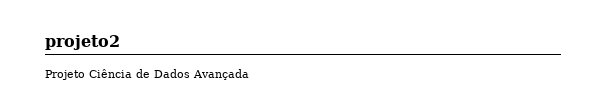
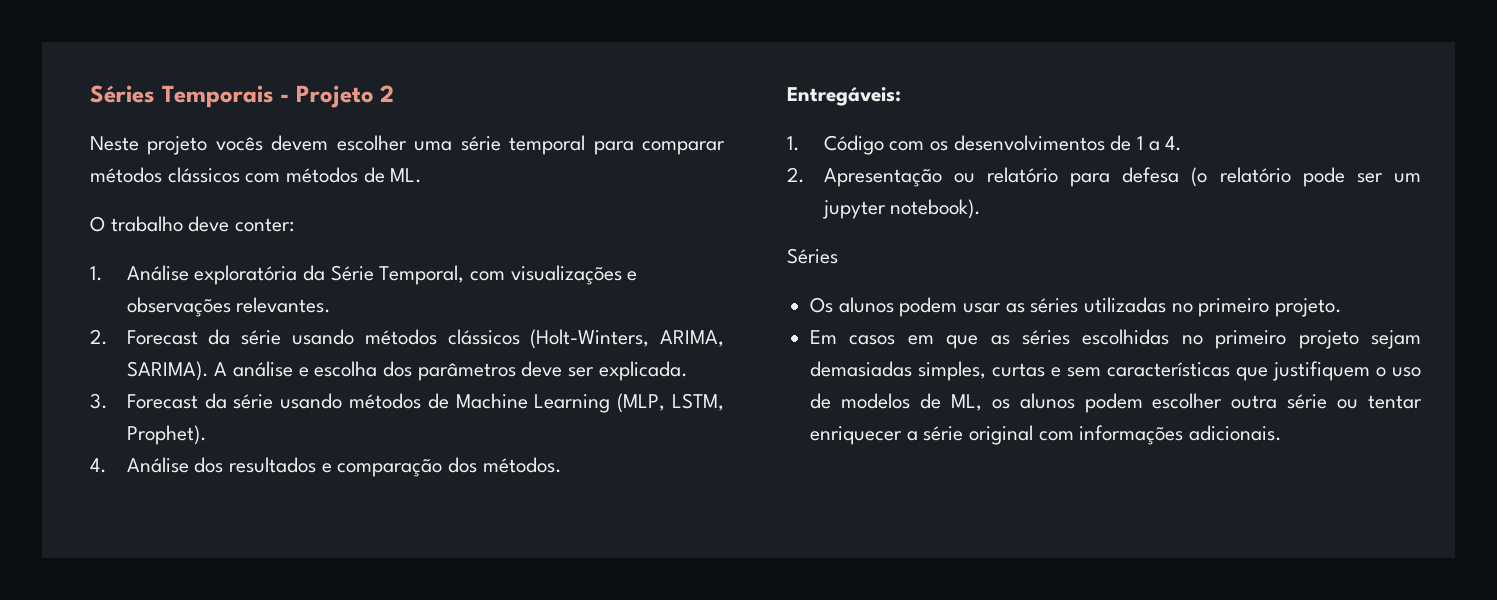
- projeto2
- Projeto Ciência de Dados Avançada
+ Séries Temporais - Projeto 2
+ Neste projeto vocês devem escolher uma série temporal para comparar métodos clássicos com métodos de ML.
+ O trabalho deve conter:
+ 1. Análise exploratória da Série Temporal, com visualizações e observações relevantes.
+ 2. Forecast da série usando métodos clássicos (Holt-Winters, ARIMA, SARIMA). A análise e escolha dos parâmetros deve ser explicada.
+ 3. Forecast da série usando métodos de Machine Learning (MLP, LSTM, Prophet).
+ 4. Análise dos resultados e comparação dos métodos.
+ Entregáveis:
+ 1. Código com os desenvolvimentos de 1 a 4.
+ 2. Apresentação ou relatório para defesa (o relatório pode ser um jupyter notebook).
+ Séries
+ Os alunos podem usar as séries utilizadas no primeiro projeto.
+ Em casos em que as séries escolhidas no primeiro projeto sejam demasiadas simples, curtas e sem características que justifiquem o uso de modelos de ML, os alunos podem escolher outra série ou tentar enriquecer a série original com informações adicionais.

